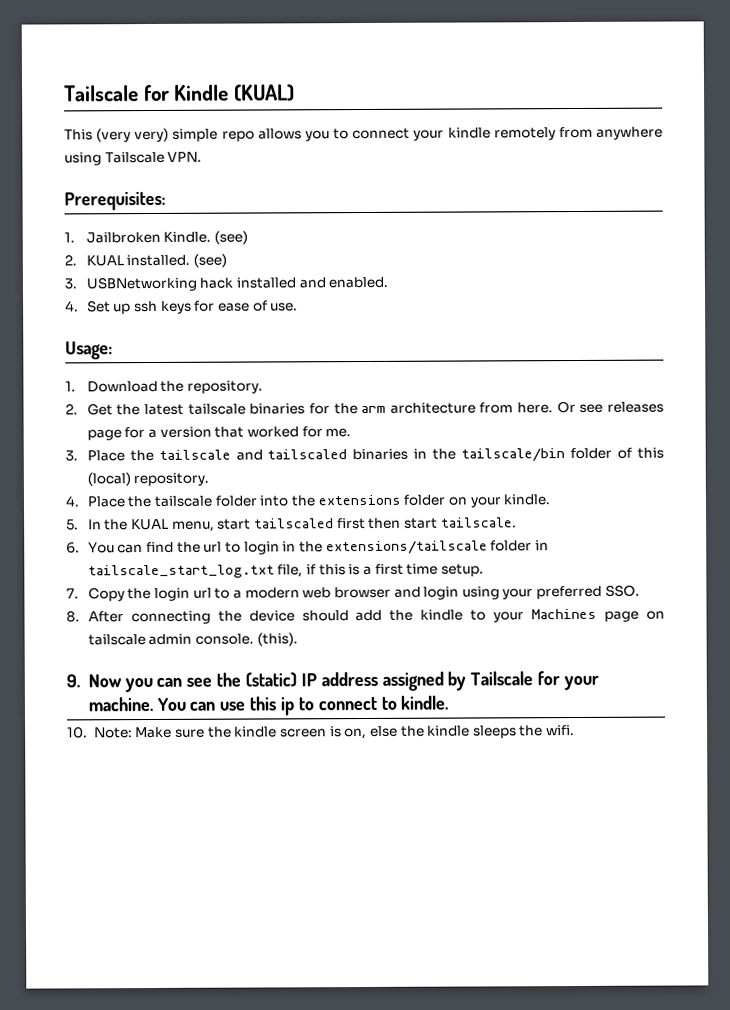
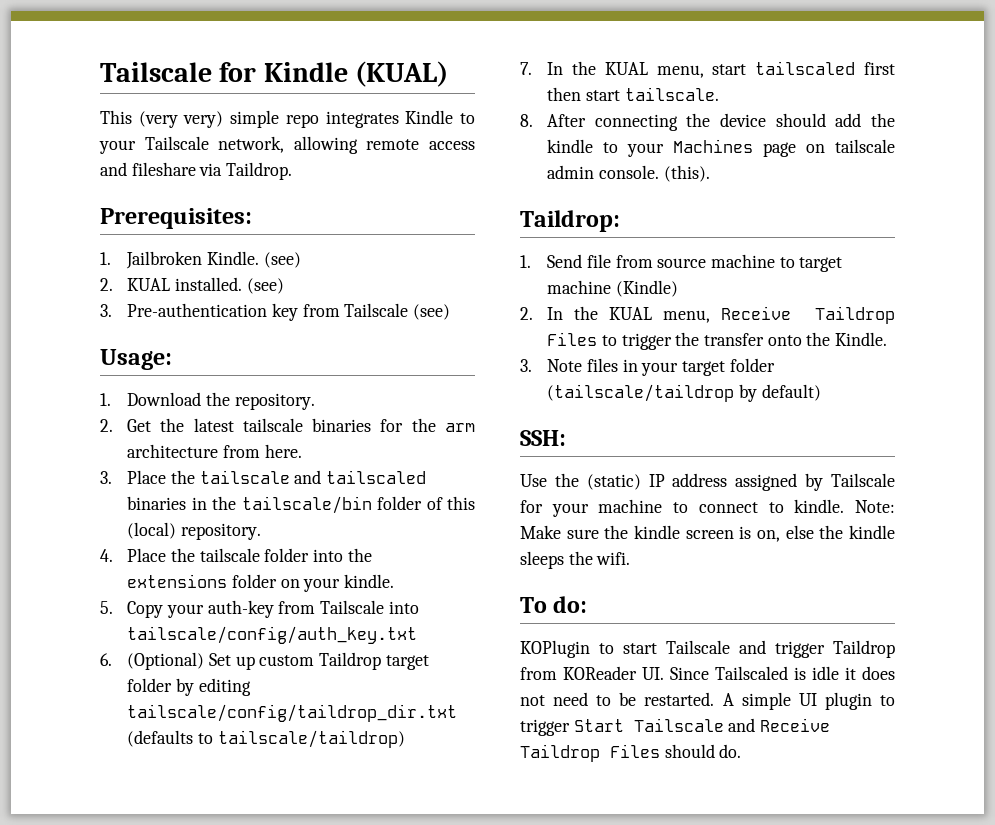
- This (very very) simple repo allows you to connect your kindle remotely from anywhere using Tailscale VPN.
+ This (very very) simple repo integrates Kindle to your Tailscale network, allowing remote access and fileshare via Taildrop.
- 3. USBNetworking hack installed and enabled.
- 4. Set up ssh keys for ease of use.
+ 3. Pre-authentication key from Tailscale (see)
- Or see releases page for a version that worked for me.
- 5. In the KUAL menu, start tailscaled first then start tailscale.
+ 5. Copy your auth-key from Tailscale into tailscale/config/auth_key.txt
+ 6. (Optional) Set up custom Taildrop target folder by editing tailscale/config/taildrop_dir.txt (defaults to tailscale/taildrop)
+ 7. In the KUAL menu, start tailscaled first then start tailscale.
- 6. You can find the url to login in the extensions/tailscale folder in tailscale_start_log.txt file, if this is a first time setup.
- 7. Copy the login url to a modern web browser and login using your preferred SSO.
- 9. Now you can see the (static) IP address assigned by Tailscale for your machine. You can use this ip to connect to kindle.
- 10. Note: Make sure the kindle screen is on, else the kindle sleeps the wifi.
+ Taildrop:
+ 1. Send file from source machine to target machine (Kindle)
+ 2. In the KUAL menu, Receive Taildrop Files to trigger the transfer onto the Kindle.
+ 3. Note files in your target folder (tailscale/taildrop by default)
+ SSH:
+ Use the (static) IP address assigned by Tailscale for your machine to connect to kindle. Note: Make sure the kindle screen is on, else the kindle sleeps the wifi.
+ To do:
+ KOPlugin to start Tailscale and trigger Taildrop from KOReader UI. Since Tailscaled is idle it does not need to be restarted. A simple UI plugin to trigger Start Tailscale and Receive Taildrop Files should do.

